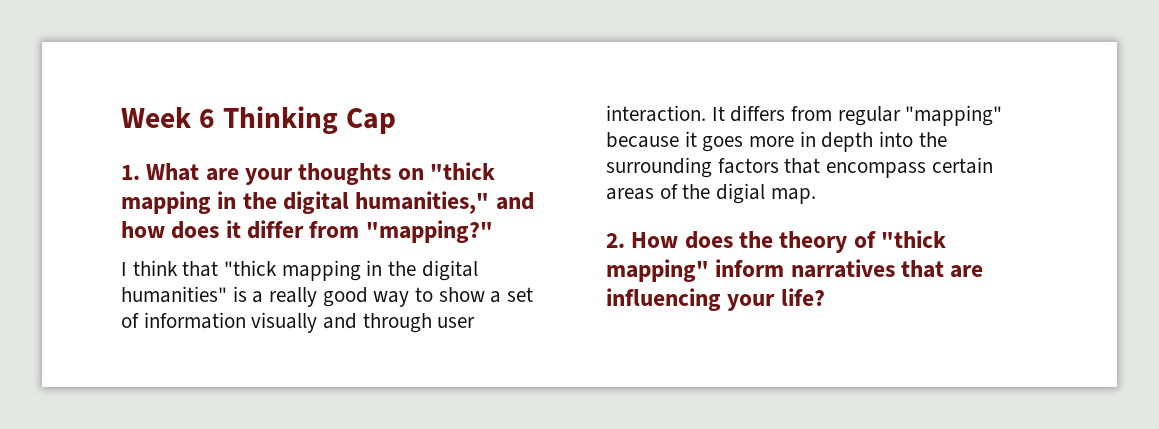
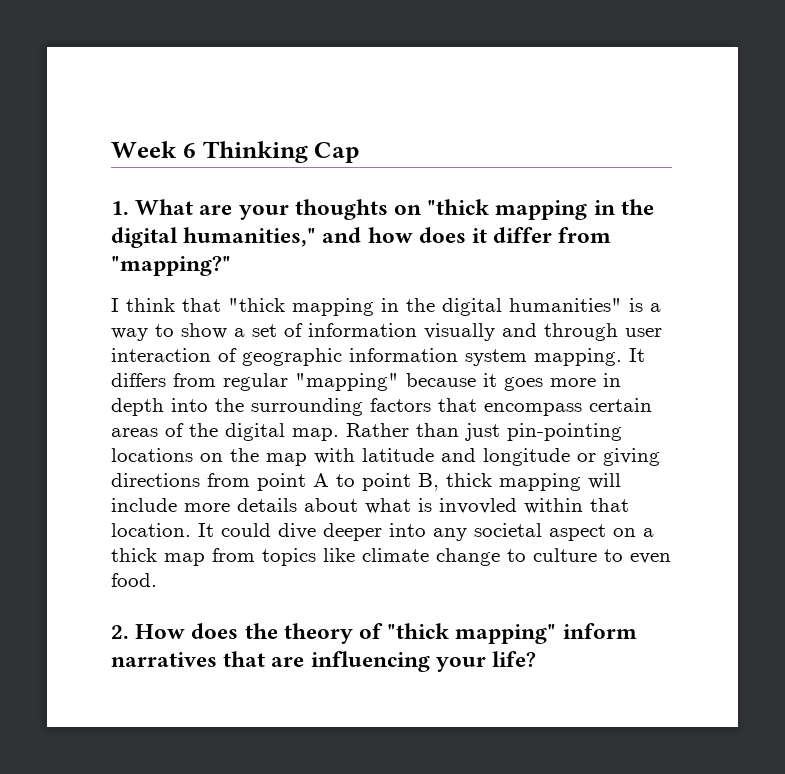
- I think that "thick mapping in the digital humanities" is a really good way to show a set of information visually and through user interaction.
+ I think that "thick mapping in the digital humanities" is a way to show a set of information visually and through user interaction of geographic information system mapping.
- It differs from regular "mapping" because it goes more in depth into the surrounding factors that encompass certain areas of the digial map.
+ It differs from regular "mapping" because it goes more in depth into the surrounding factors that encompass certain areas of the digital map. Rather than just pin-pointing locations on the map with latitude and longitude or giving directions from point A to point B, thick mapping will include more details about what is invovled within that location. It could dive deeper into any societal aspect on a thick map from topics like climate change to culture to even food.

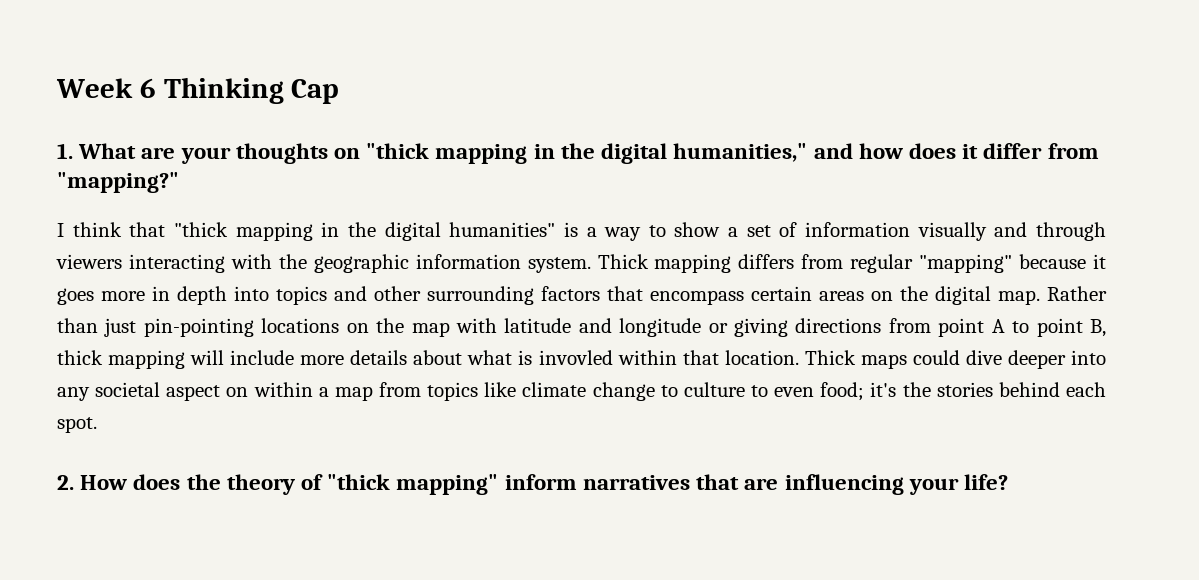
- I think that "thick mapping in the digital humanities" is a way to show a set of information visually and through user interaction of geographic information system mapping. It differs from regular "mapping" because it goes more in depth into the surrounding factors that encompass certain areas of the digital map.
+ I think that "thick mapping in the digital humanities" is a way to show a set of information visually and through viewers interacting with the geographic information system. Thick mapping differs from regular "mapping" because it goes more in depth into topics and other surrounding factors that encompass certain areas on the digital map.
- It could dive deeper into any societal aspect on a thick map from topics like climate change to culture to even food.
+ Thick maps could dive deeper into any societal aspect on within a map from topics like climate change to culture to even food; it's the stories behind each spot.

